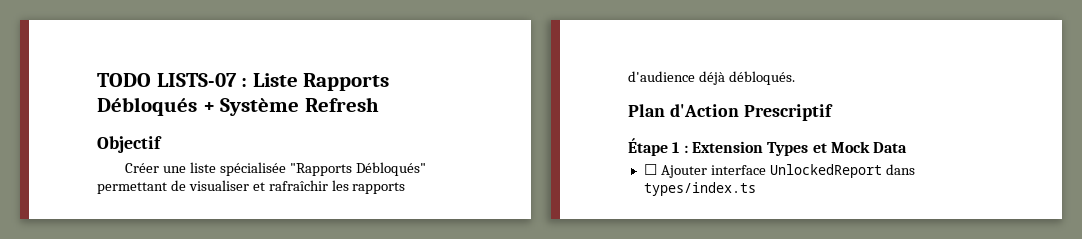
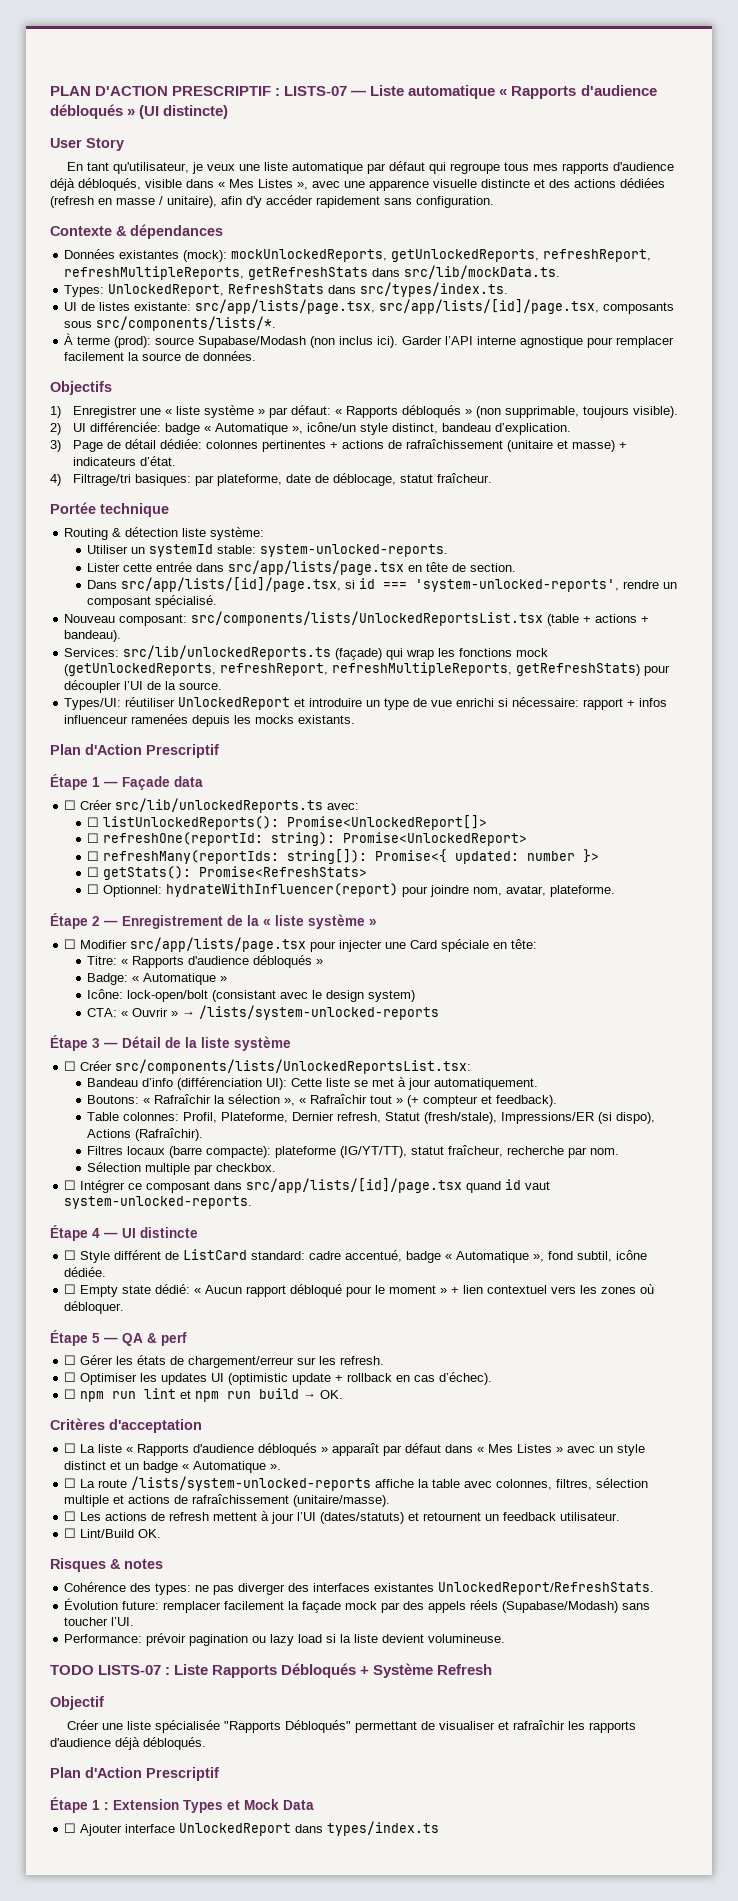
+ PLAN D'ACTION PRESCRIPTIF : LISTS-07 — Liste automatique « Rapports d'audience débloqués » (UI distincte)
+ User Story
+ En tant qu'utilisateur, je veux une liste automatique par défaut qui regroupe tous mes rapports d'audience déjà débloqués, visible dans « Mes Listes », avec une apparence visuelle distincte et des actions dédiées (refresh en masse / unitaire), afin d'y accéder rapidement sans configuration.
+ Contexte & dépendances
+ Données existantes (mock): mockUnlockedReports, getUnlockedReports, refreshReport, refreshMultipleReports, getRefreshStats dans src/lib/mockData.ts.
+ Types: UnlockedReport, RefreshStats dans src/types/index.ts.
+ UI de listes existante: src/app/lists/page.tsx, src/app/lists/[id]/page.tsx, composants sous src/components/lists/*.
+ À terme (prod): source Supabase/Modash (non inclus ici). Garder l’API interne agnostique pour remplacer facilement la source de données.
+ Objectifs
+ 1) Enregistrer une « liste système » par défaut: « Rapports débloqués » (non supprimable, toujours visible).
+ 2) UI différenciée: badge « Automatique », icône/un style distinct, bandeau d’explication.
+ 3) Page de détail dédiée: colonnes pertinentes + actions de rafraîchissement (unitaire et masse) + indicateurs d’état.
+ 4) Filtrage/tri basiques: par plateforme, date de déblocage, statut fraîcheur.
+ Portée technique
+ Routing & détection liste système:
+ Utiliser un systemId stable: system-unlocked-reports.
+ Lister cette entrée dans src/app/lists/page.tsx en tête de section.
+ Dans src/app/lists/[id]/page.tsx, si id === 'system-unlocked-reports', rendre un composant spécialisé.
+ Nouveau composant: src/components/lists/UnlockedReportsList.tsx (table + actions + bandeau).
+ Services: src/lib/unlockedReports.ts (façade) qui wrap les fonctions mock (getUnlockedReports, refreshReport, refreshMultipleReports, getRefreshStats) pour découpler l’UI de la source.
+ Types/UI: réutiliser UnlockedReport et introduire un type de vue enrichi si nécessaire: rapport + infos influenceur ramenées depuis les mocks existants.
+ Plan d'Action Prescriptif
+ Étape 1 — Façade data
+ ☐ Créer src/lib/unlockedReports.ts avec:
+ ☐ listUnlockedReports(): Promise<UnlockedReport[]>
+ ☐ refreshOne(reportId: string): Promise<UnlockedReport>
+ ☐ refreshMany(reportIds: string[]): Promise<{ updated: number }>
+ ☐ getStats(): Promise<RefreshStats>
+ ☐ Optionnel: hydrateWithInfluencer(report) pour joindre nom, avatar, plateforme.
+ Étape 2 — Enregistrement de la « liste système »
+ ☐ Modifier src/app/lists/page.tsx pour injecter une Card spéciale en tête:
+ Titre: « Rapports d'audience débloqués »
+ Badge: « Automatique »
+ Icône: lock-open/bolt (consistant avec le design system)
+ CTA: « Ouvrir » → /lists/system-unlocked-reports
+ Étape 3 — Détail de la liste système
+ ☐ Créer src/components/lists/UnlockedReportsList.tsx:
+ Bandeau d’info (différenciation UI): Cette liste se met à jour automatiquement.
+ Boutons: « Rafraîchir la sélection », « Rafraîchir tout » (+ compteur et feedback).
+ Table colonnes: Profil, Plateforme, Dernier refresh, Statut (fresh/stale), Impressions/ER (si dispo), Actions (Rafraîchir).
+ Filtres locaux (barre compacte): plateforme (IG/YT/TT), statut fraîcheur, recherche par nom.
+ Sélection multiple par checkbox.
+ ☐ Intégrer ce composant dans src/app/lists/[id]/page.tsx quand id vaut system-unlocked-reports.
+ Étape 4 — UI distincte
+ ☐ Style différent de ListCard standard: cadre accentué, badge « Automatique », fond subtil, icône dédiée.
+ ☐ Empty state dédié: « Aucun rapport débloqué pour le moment » + lien contextuel vers les zones où débloquer.
+ Étape 5 — QA & perf
+ ☐ Gérer les états de chargement/erreur sur les refresh.
+ ☐ Optimiser les updates UI (optimistic update + rollback en cas d’échec).
+ ☐ npm run lint et npm run build → OK.
+ Critères d'acceptation
+ ☐ La liste « Rapports d'audience débloqués » apparaît par défaut dans « Mes Listes » avec un style distinct et un badge « Automatique ».
+ ☐ La route /lists/system-unlocked-reports affiche la table avec colonnes, filtres, sélection multiple et actions de rafraîchissement (unitaire/masse).
+ ☐ Les actions de refresh mettent à jour l’UI (dates/statuts) et retournent un feedback utilisateur.
+ ☐ Lint/Build OK.
+ Risques & notes
+ Cohérence des types: ne pas diverger des interfaces existantes UnlockedReport/RefreshStats.
+ Évolution future: remplacer facilement la façade mock par des appels réels (Supabase/Modash) sans toucher l’UI.
+ Performance: prévoir pagination ou lazy load si la liste devient volumineuse.

